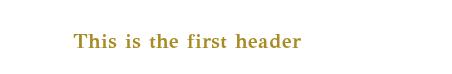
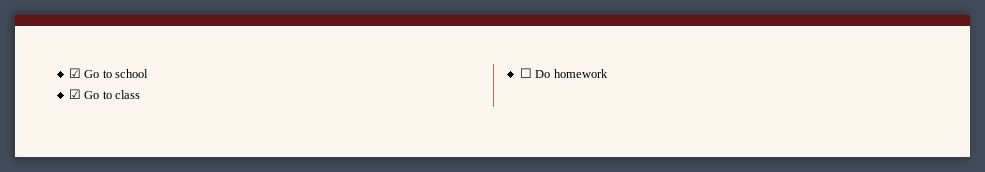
- This is the first header
+ ☑ Go to school
+ ☑ Go to class
+ ☐ Do homework

